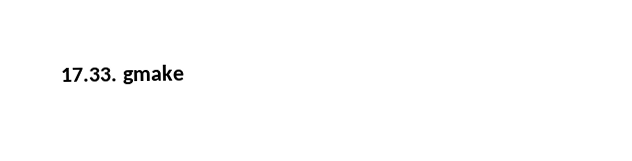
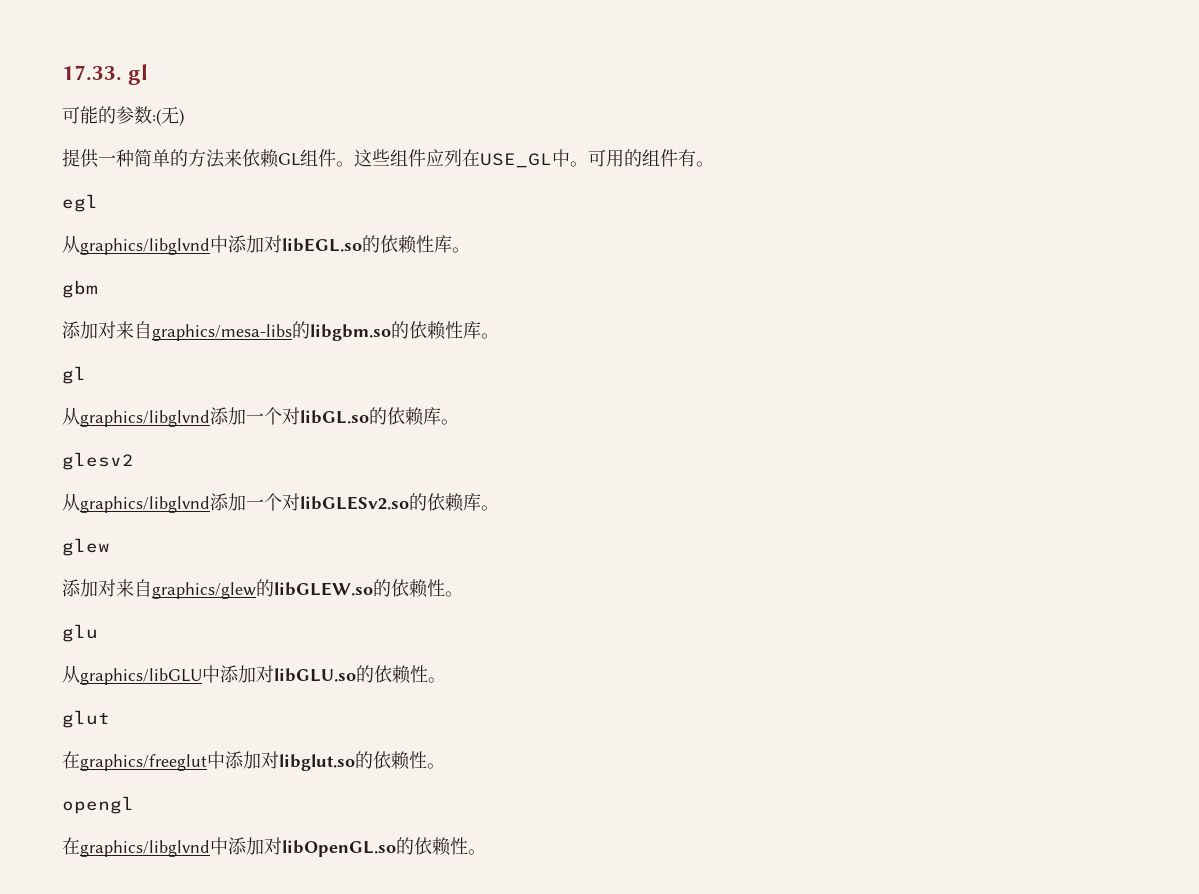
- 17.33. gmake
+ 17.33. gl
+ 可能的参数:(无)
+ 提供一种简单的方法来依赖GL组件。这些组件应列在USE_GL中。可用的组件有。
+ egl
+ 从graphics/libglvnd中添加对libEGL.so的依赖性库。
+ gbm
+ 添加对来自graphics/mesa-libs的libgbm.so的依赖性库。
+ gl
+ 从graphics/libglvnd添加一个对libGL.so的依赖库。
+ glesv2
+ 从graphics/libglvnd添加一个对libGLESv2.so的依赖库。
+ glew
+ 添加对来自graphics/glew的libGLEW.so的依赖性。
+ glu
+ 从graphics/libGLU中添加对libGLU.so的依赖性。
+ glut
+ 在graphics/freeglut中添加对libglut.so的依赖性。
+ opengl
+ 在graphics/libglvnd中添加对libOpenGL.so的依赖性。

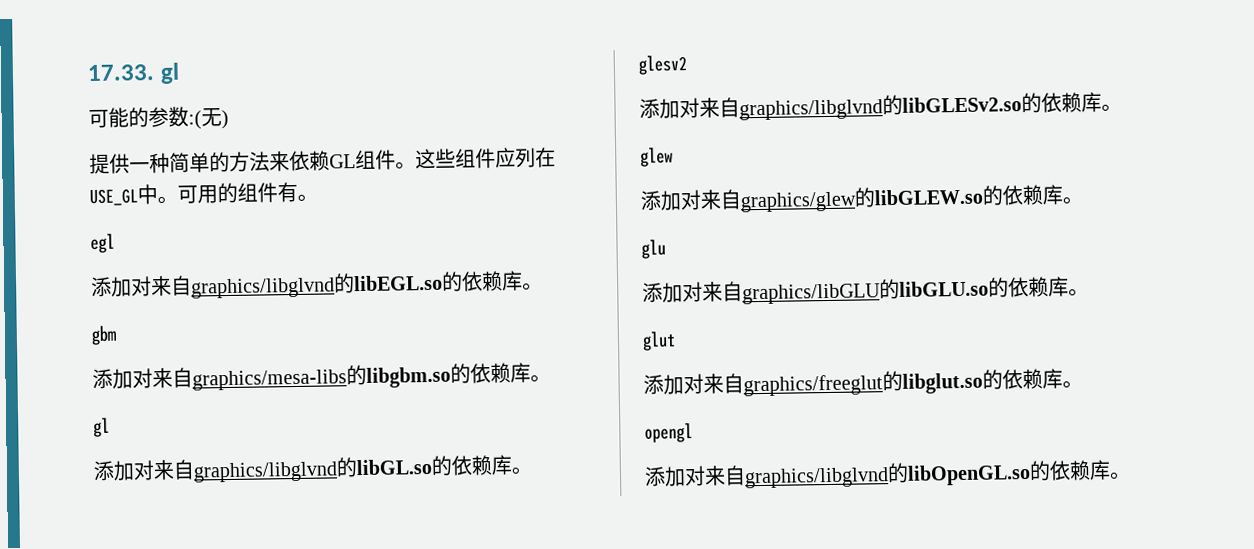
- 从graphics/libglvnd中添加对libEGL.so的依赖性库。
+ 添加对来自graphics/libglvnd的libEGL.so的依赖库。
- 添加对来自graphics/mesa-libs的libgbm.so的依赖性库。
+ 添加对来自graphics/mesa-libs的libgbm.so的依赖库。
- 从graphics/libglvnd添加一个对libGL.so的依赖库。
+ 添加对来自graphics/libglvnd的libGL.so的依赖库。
- 从graphics/libglvnd添加一个对libGLESv2.so的依赖库。
+ 添加对来自graphics/libglvnd的libGLESv2.so的依赖库。
- 添加对来自graphics/glew的libGLEW.so的依赖性。
+ 添加对来自graphics/glew的libGLEW.so的依赖库。
- 从graphics/libGLU中添加对libGLU.so的依赖性。
+ 添加对来自graphics/libGLU的libGLU.so的依赖库。
- 在graphics/freeglut中添加对libglut.so的依赖性。
+ 添加对来自graphics/freeglut的libglut.so的依赖库。
- 在graphics/libglvnd中添加对libOpenGL.so的依赖性。
+ 添加对来自graphics/libglvnd的libOpenGL.so的依赖库。

